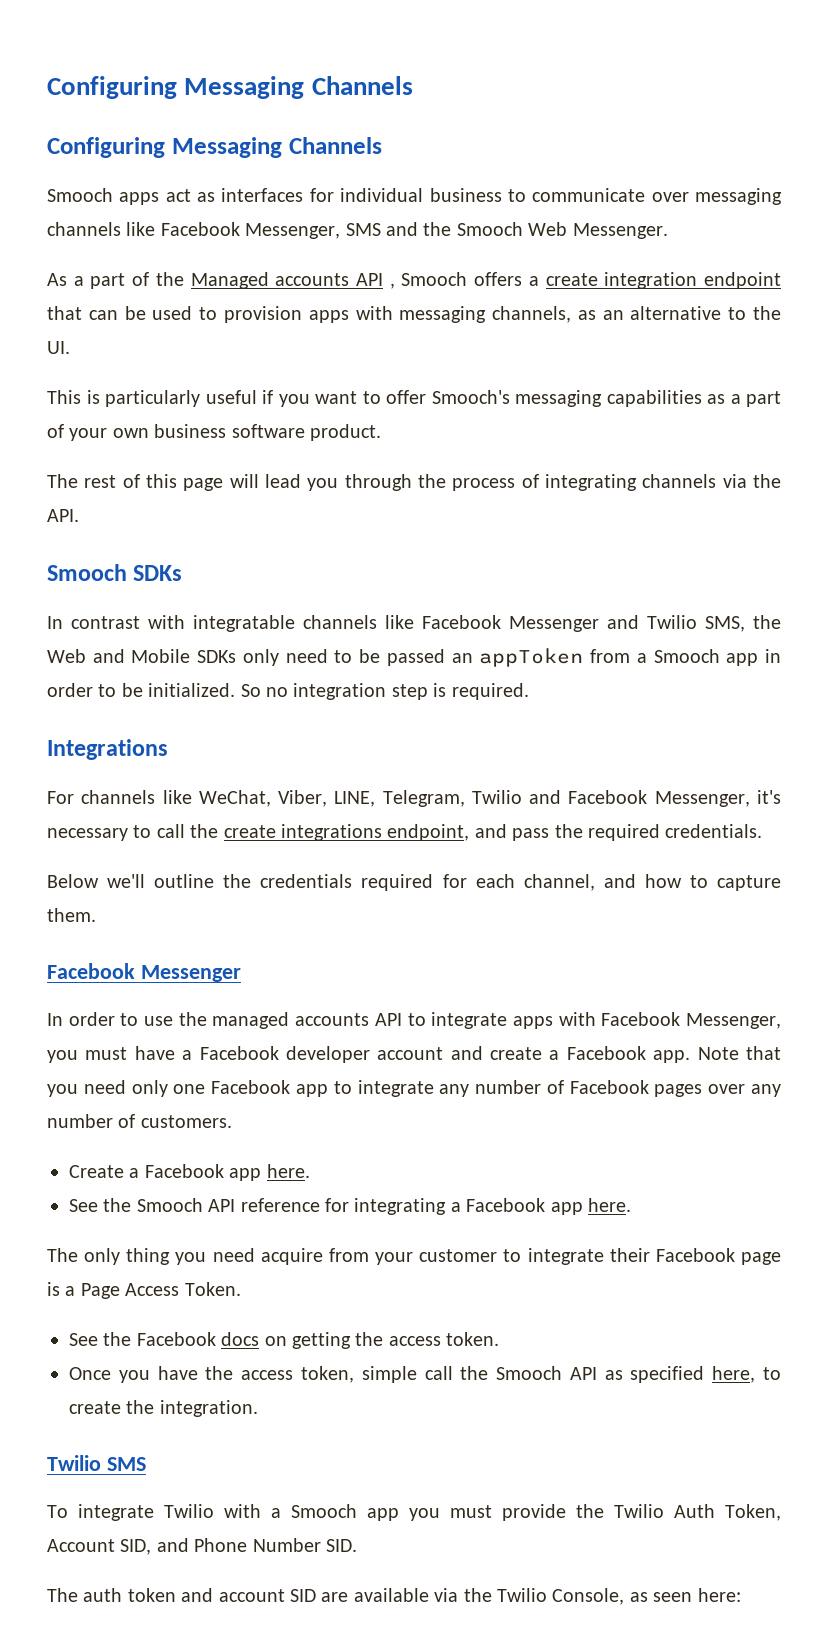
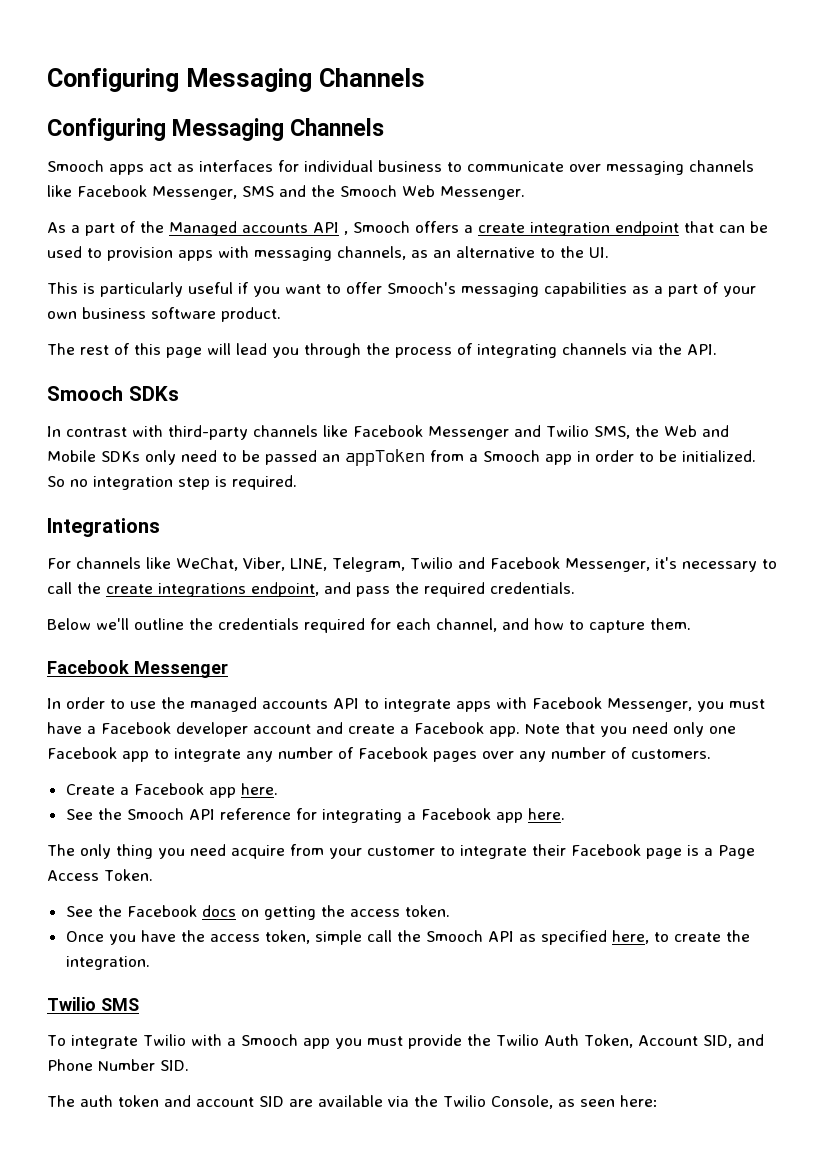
- In contrast with integratable channels like Facebook Messenger and Twilio SMS, the Web and Mobile SDKs only need to be passed an appToken from a Smooch app in order to be initialized.
+ In contrast with third-party channels like Facebook Messenger and Twilio SMS, the Web and Mobile SDKs only need to be passed an appToken from a Smooch app in order to be initialized.

